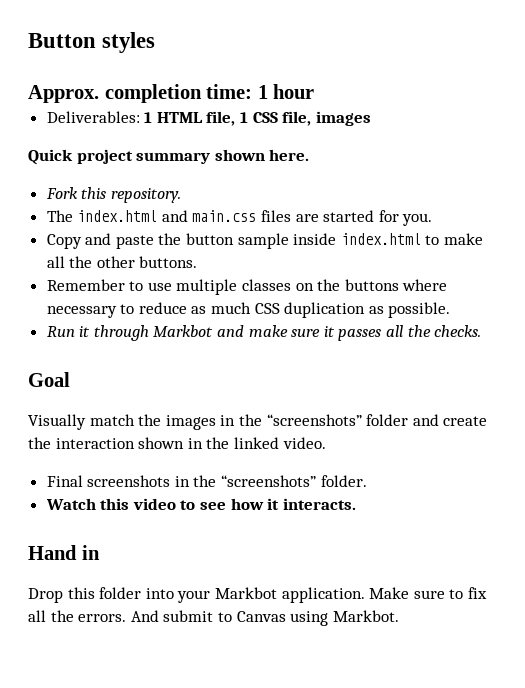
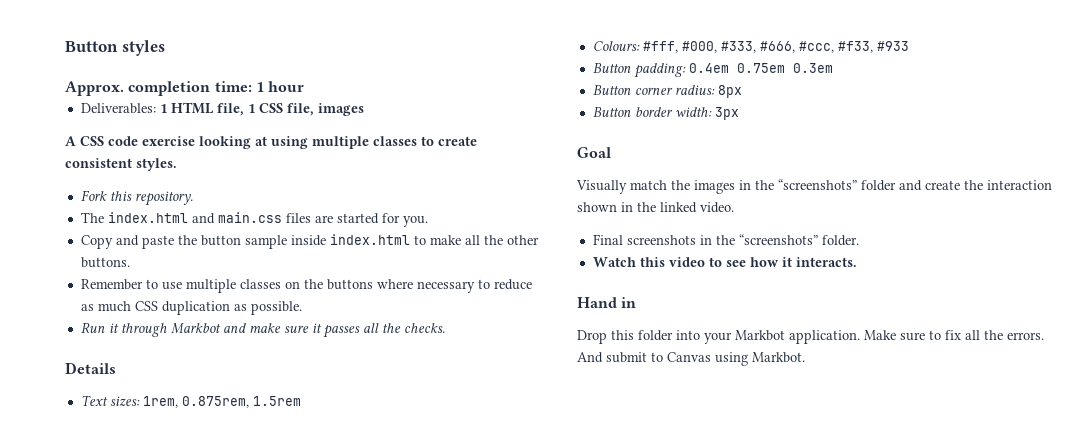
- Quick project summary shown here.
+ A CSS code exercise looking at using multiple classes to create consistent styles.
+ Details
+ Text sizes: 1rem, 0.875rem, 1.5rem
+ Colours: #fff, #000, #333, #666, #ccc, #f33, #933
+ Button padding: 0.4em 0.75em 0.3em
+ Button corner radius: 8px
+ Button border width: 3px

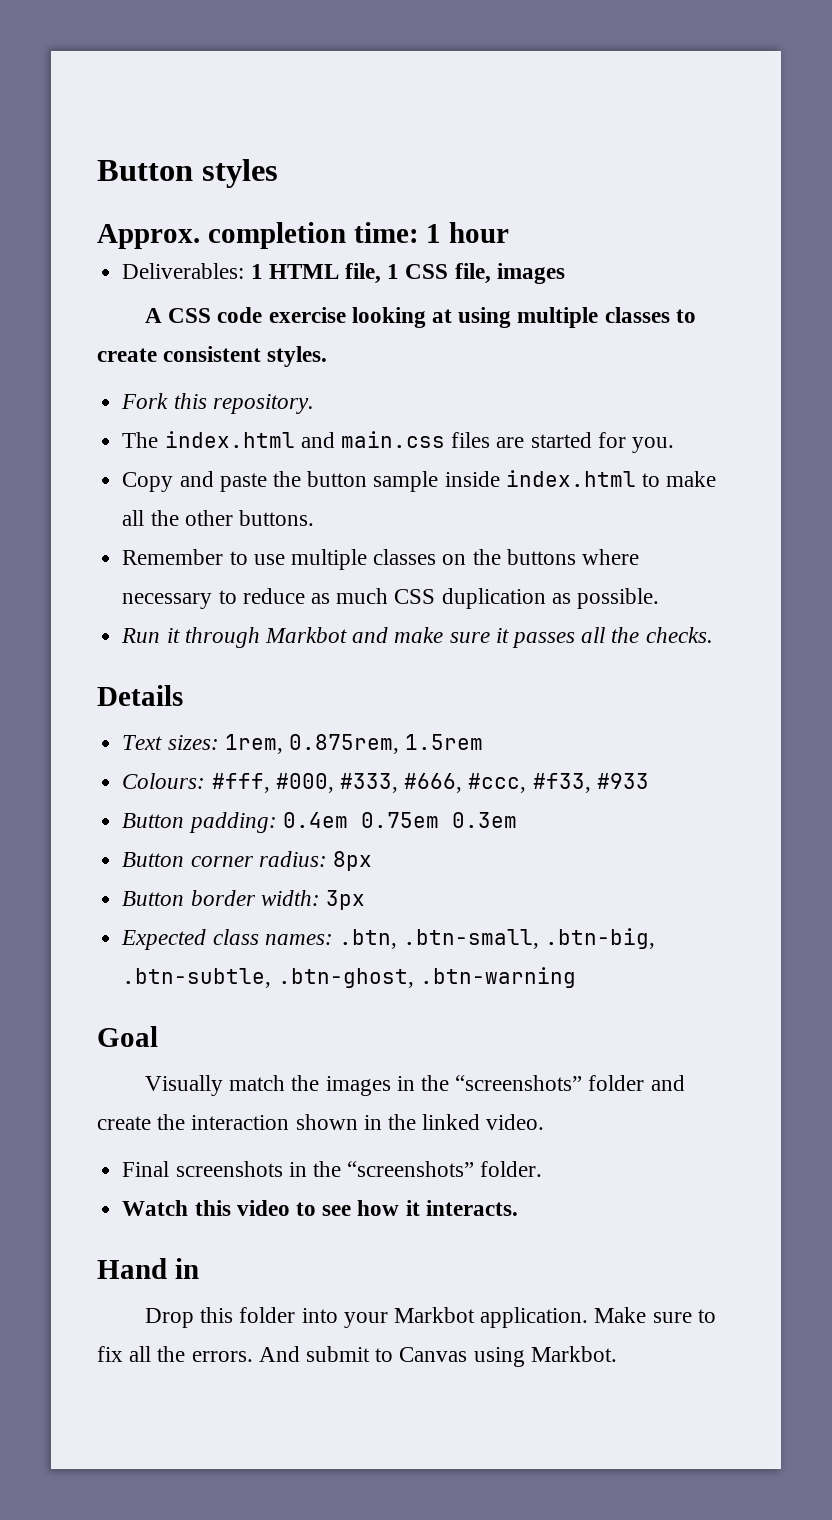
+ Expected class names: .btn, .btn-small, .btn-big, .btn-subtle, .btn-ghost, .btn-warning

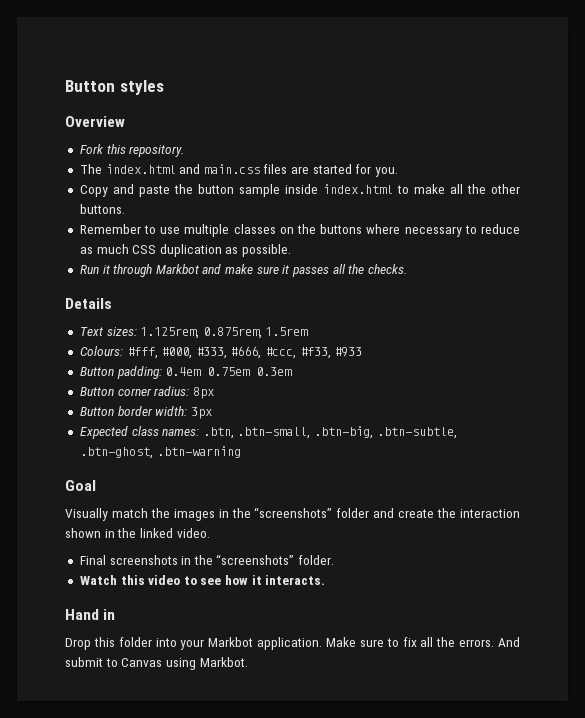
- Approx. completion time: 1 hour
- Deliverables: 1 HTML file, 1 CSS file, images
- A CSS code exercise looking at using multiple classes to create consistent styles.
+ Overview
- Text sizes: 1rem, 0.875rem, 1.5rem
+ Text sizes: 1.125rem, 0.875rem, 1.5rem

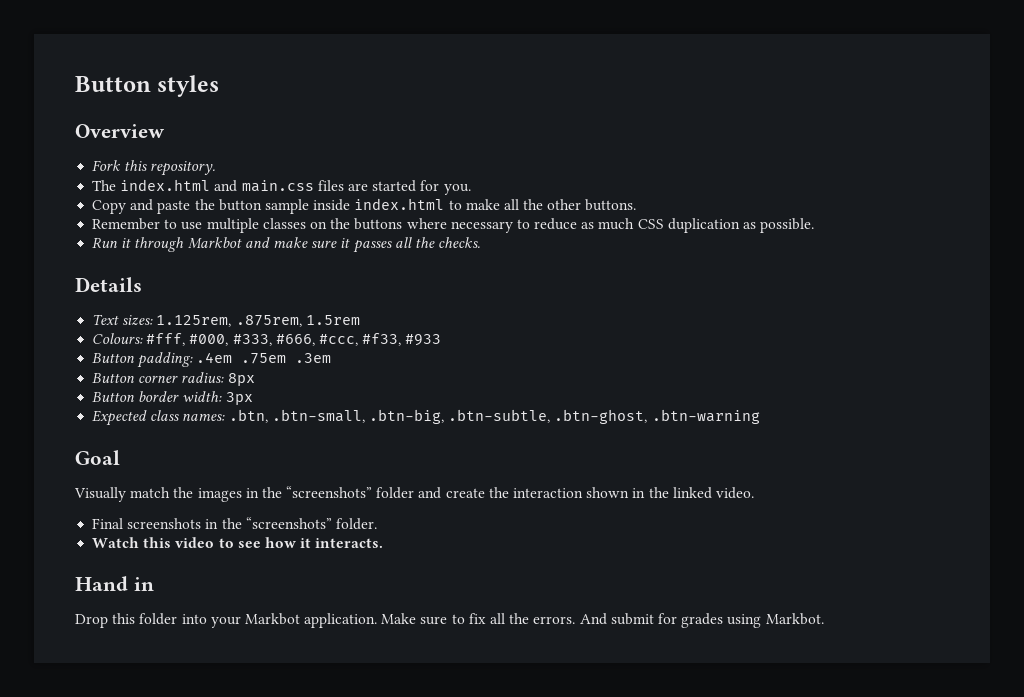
- Text sizes: 1.125rem, 0.875rem, 1.5rem
+ Text sizes: 1.125rem, .875rem, 1.5rem
- Button padding: 0.4em 0.75em 0.3em
+ Button padding: .4em .75em .3em
- And submit to Canvas using Markbot.
+ And submit for grades using Markbot.

